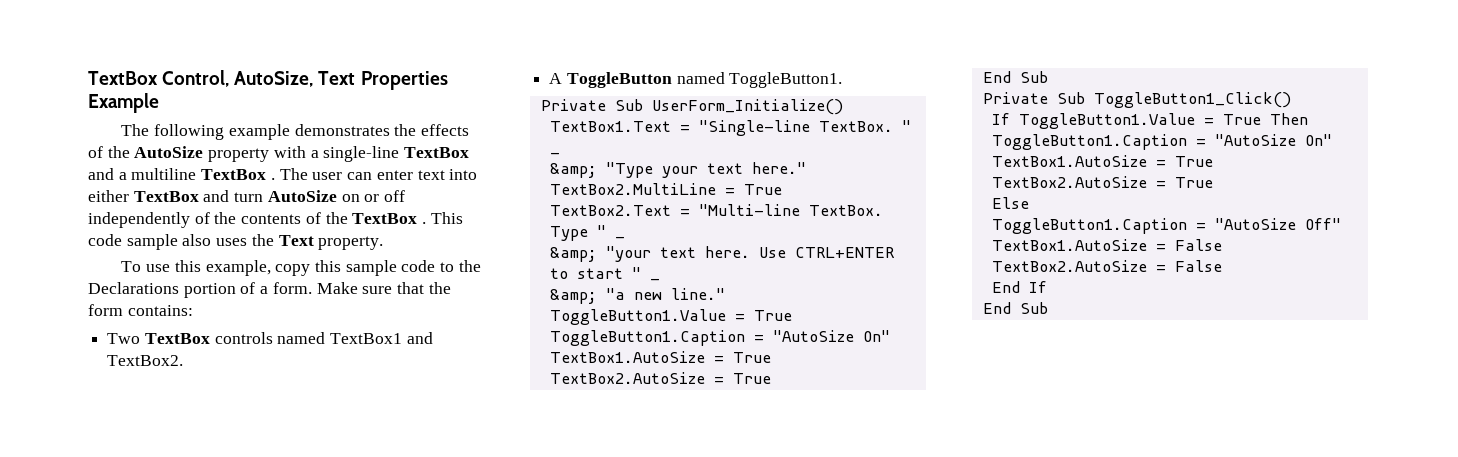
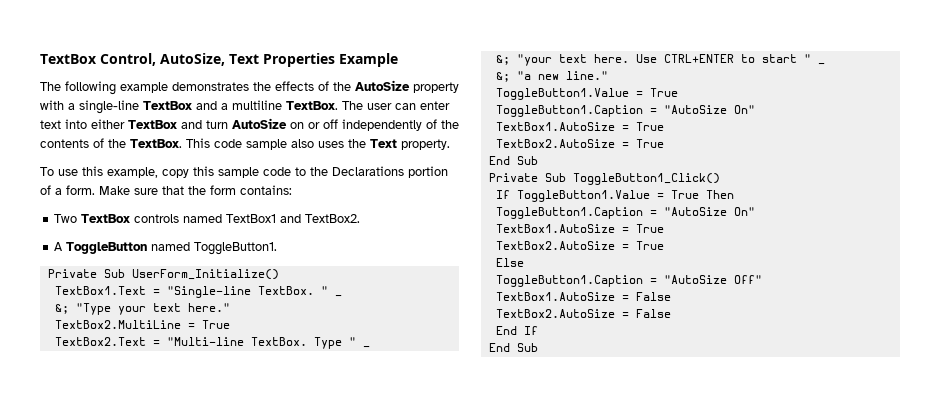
- The following example demonstrates the effects of the AutoSize property with a single-line TextBox and a multiline TextBox .
+ The following example demonstrates the effects of the AutoSize property with a single-line TextBox and a multiline TextBox.
- The user can enter text into either TextBox and turn AutoSize on or off independently of the contents of the TextBox .
+ The user can enter text into either TextBox and turn AutoSize on or off independently of the contents of the TextBox.
- &amp; "Type your text here."
+ &; "Type your text here."
- &amp; "your text here.
+ &; "your text here.
- &amp; "a new line."
+ &; "a new line."

